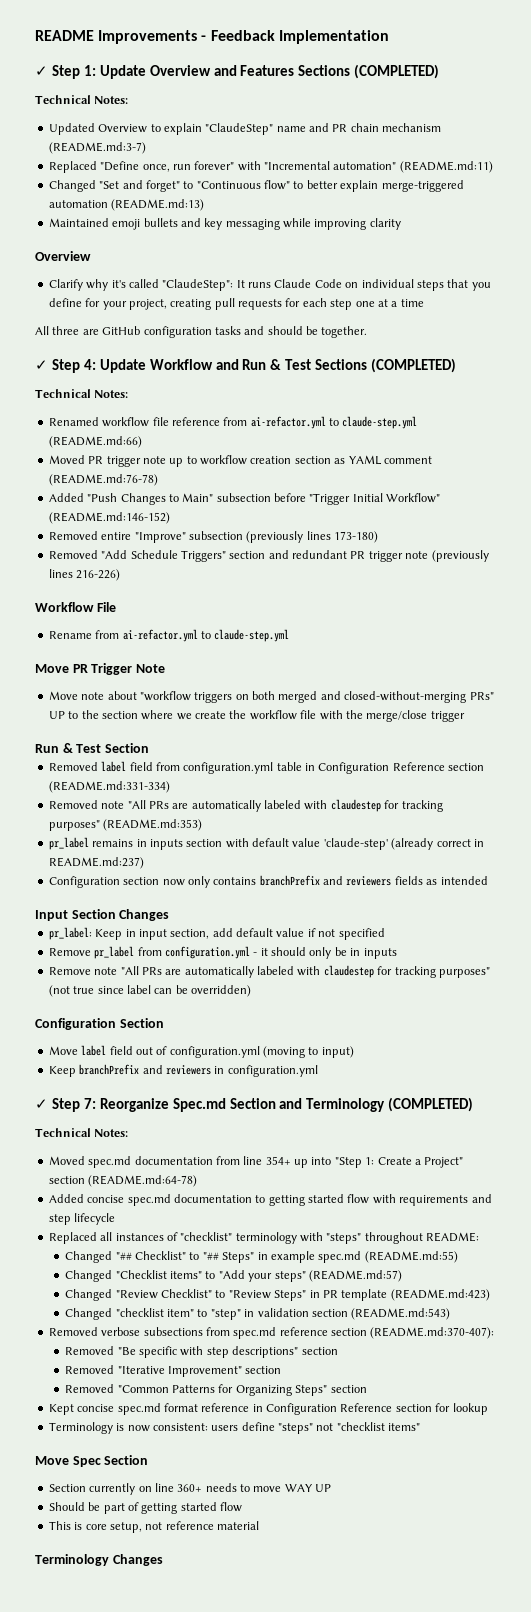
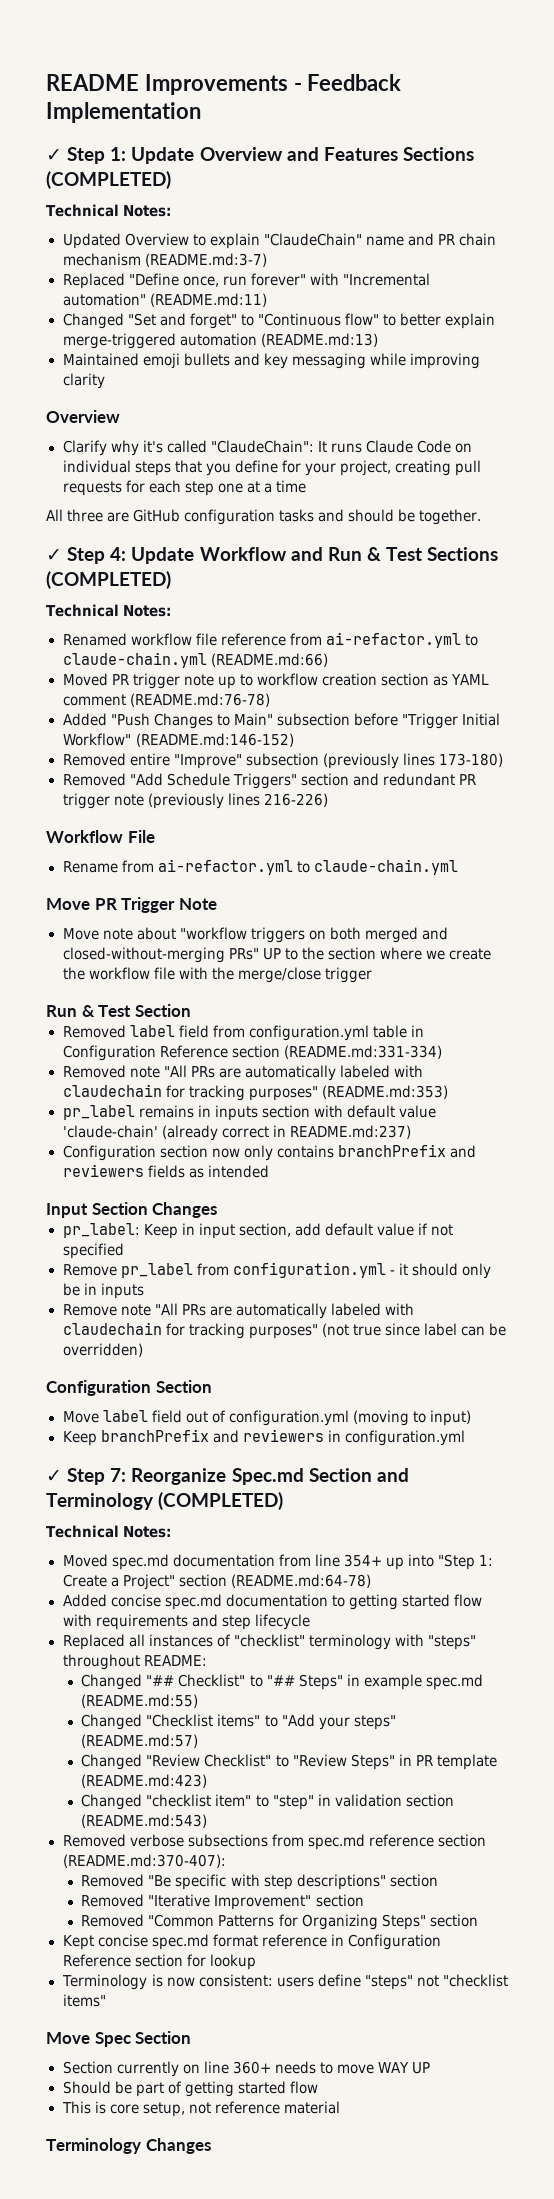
- Updated Overview to explain "ClaudeStep" name and PR chain mechanism (README.md:3-7)
+ Updated Overview to explain "ClaudeChain" name and PR chain mechanism (README.md:3-7)
- Clarify why it's called "ClaudeStep": It runs Claude Code on individual steps that you define for your project, creating pull requests for each step one at a time
+ Clarify why it's called "ClaudeChain": It runs Claude Code on individual steps that you define for your project, creating pull requests for each step one at a time
- Renamed workflow file reference from ai-refactor.yml to claude-step.yml (README.md:66)
+ Renamed workflow file reference from ai-refactor.yml to claude-chain.yml (README.md:66)
- Rename from ai-refactor.yml to claude-step.yml
+ Rename from ai-refactor.yml to claude-chain.yml
- Removed note "All PRs are automatically labeled with claudestep for tracking purposes" (README.md:353)
+ Removed note "All PRs are automatically labeled with claudechain for tracking purposes" (README.md:353)
- pr_label remains in inputs section with default value 'claude-step' (already correct in README.md:237)
+ pr_label remains in inputs section with default value 'claude-chain' (already correct in README.md:237)
- Remove note "All PRs are automatically labeled with claudestep for tracking purposes" (not true since label can be overridden)
+ Remove note "All PRs are automatically labeled with claudechain for tracking purposes" (not true since label can be overridden)

